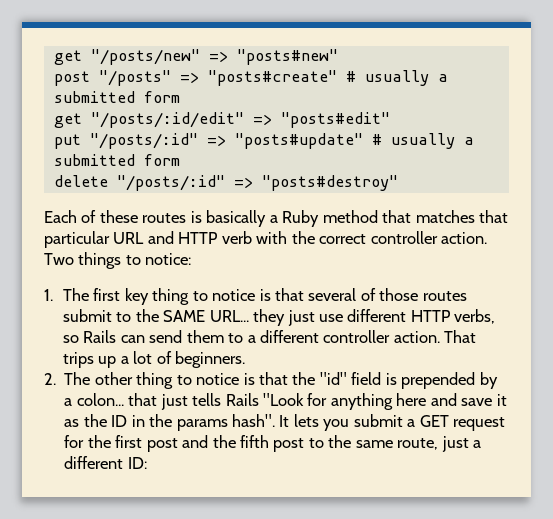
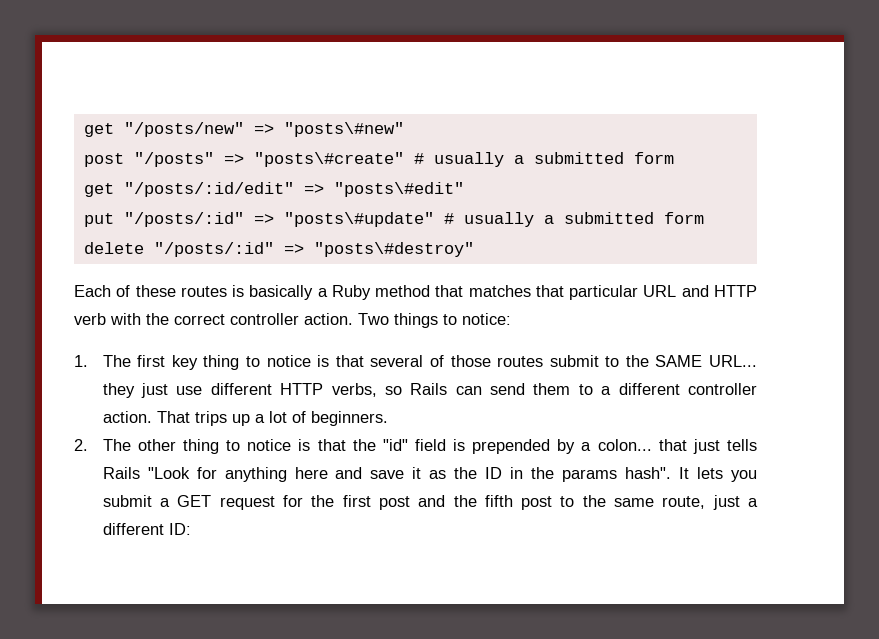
- get "/posts/new" => "posts#new"
+ get "/posts/new" => "posts\#new"
- post "/posts" => "posts#create" # usually a submitted form
+ post "/posts" => "posts\#create" # usually a submitted form
- get "/posts/:id/edit" => "posts#edit"
+ get "/posts/:id/edit" => "posts\#edit"
- put "/posts/:id" => "posts#update" # usually a submitted form
+ put "/posts/:id" => "posts\#update" # usually a submitted form
- delete "/posts/:id" => "posts#destroy"
+ delete "/posts/:id" => "posts\#destroy"

